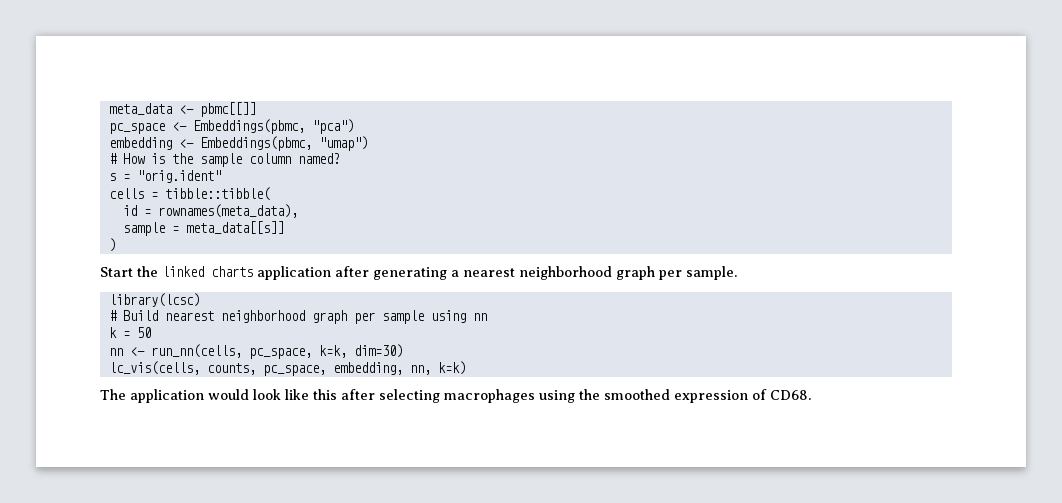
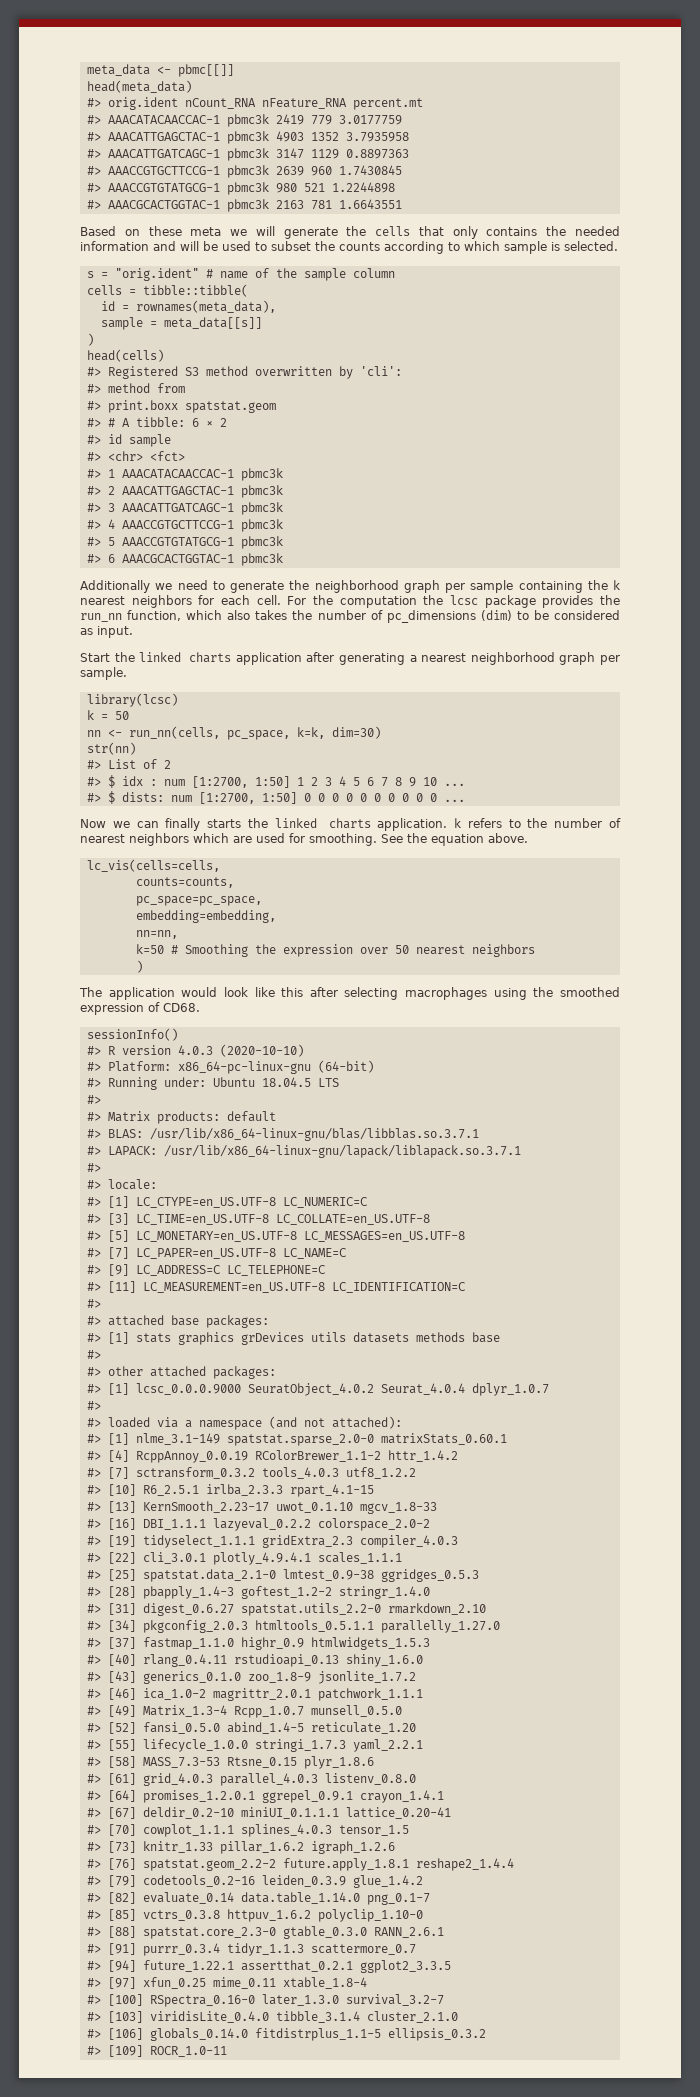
- pc_space <- Embeddings(pbmc, "pca")
- embedding <- Embeddings(pbmc, "umap")
- # How is the sample column named?
- s = "orig.ident"
+ head(meta_data)
+ #> orig.ident nCount_RNA nFeature_RNA percent.mt
+ #> AAACATACAACCAC-1 pbmc3k 2419 779 3.0177759
+ #> AAACATTGAGCTAC-1 pbmc3k 4903 1352 3.7935958
+ #> AAACATTGATCAGC-1 pbmc3k 3147 1129 0.8897363
+ #> AAACCGTGCTTCCG-1 pbmc3k 2639 960 1.7430845
+ #> AAACCGTGTATGCG-1 pbmc3k 980 521 1.2244898
+ #> AAACGCACTGGTAC-1 pbmc3k 2163 781 1.6643551
+ Based on these meta we will generate the cells that only contains the needed information and will be used to subset the counts according to which sample is selected.
+ s = "orig.ident" # name of the sample column
+ head(cells)
+ #> Registered S3 method overwritten by 'cli':
+ #> method from
+ #> print.boxx spatstat.geom
+ #> # A tibble: 6 × 2
+ #> id sample
+ #> <chr> <fct>
+ #> 1 AAACATACAACCAC-1 pbmc3k
+ #> 2 AAACATTGAGCTAC-1 pbmc3k
+ #> 3 AAACATTGATCAGC-1 pbmc3k
+ #> 4 AAACCGTGCTTCCG-1 pbmc3k
+ #> 5 AAACCGTGTATGCG-1 pbmc3k
+ #> 6 AAACGCACTGGTAC-1 pbmc3k
+ Additionally we need to generate the neighborhood graph per sample containing the k nearest neighbors for each cell. For the computation the lcsc package provides the run_nn function, which also takes the number of pc_dimensions (dim) to be considered as input.
- # Build nearest neighborhood graph per sample using nn
- lc_vis(cells, counts, pc_space, embedding, nn, k=k)
+ str(nn)
+ #> List of 2
+ #> $ idx : num [1:2700, 1:50] 1 2 3 4 5 6 7 8 9 10 ...
+ #> $ dists: num [1:2700, 1:50] 0 0 0 0 0 0 0 0 0 0 ...
+ Now we can finally starts the linked charts application. k refers to the number of nearest neighbors which are used for smoothing. See the equation above.
+ lc_vis(cells=cells,
+ counts=counts,
+ pc_space=pc_space,
+ embedding=embedding,
+ nn=nn,
+ k=50 # Smoothing the expression over 50 nearest neighbors
+ )
+ sessionInfo()
+ #> R version 4.0.3 (2020-10-10)
+ #> Platform: x86_64-pc-linux-gnu (64-bit)
+ #> Running under: Ubuntu 18.04.5 LTS
+ #>
+ #> Matrix products: default
+ #> BLAS: /usr/lib/x86_64-linux-gnu/blas/libblas.so.3.7.1
+ #> LAPACK: /usr/lib/x86_64-linux-gnu/lapack/liblapack.so.3.7.1
+ #>
+ #> locale:
+ #> [1] LC_CTYPE=en_US.UTF-8 LC_NUMERIC=C
+ #> [3] LC_TIME=en_US.UTF-8 LC_COLLATE=en_US.UTF-8
+ #> [5] LC_MONETARY=en_US.UTF-8 LC_MESSAGES=en_US.UTF-8
+ #> [7] LC_PAPER=en_US.UTF-8 LC_NAME=C
+ #> [9] LC_ADDRESS=C LC_TELEPHONE=C
+ #> [11] LC_MEASUREMENT=en_US.UTF-8 LC_IDENTIFICATION=C
+ #>
+ #> attached base packages:
+ #> [1] stats graphics grDevices utils datasets methods base
+ #>
+ #> other attached packages:
+ #> [1] lcsc_0.0.0.9000 SeuratObject_4.0.2 Seurat_4.0.4 dplyr_1.0.7
+ #>
+ #> loaded via a namespace (and not attached):
+ #> [1] nlme_3.1-149 spatstat.sparse_2.0-0 matrixStats_0.60.1
+ #> [4] RcppAnnoy_0.0.19 RColorBrewer_1.1-2 httr_1.4.2
+ #> [7] sctransform_0.3.2 tools_4.0.3 utf8_1.2.2
+ #> [10] R6_2.5.1 irlba_2.3.3 rpart_4.1-15
+ #> [13] KernSmooth_2.23-17 uwot_0.1.10 mgcv_1.8-33
+ #> [16] DBI_1.1.1 lazyeval_0.2.2 colorspace_2.0-2
+ #> [19] tidyselect_1.1.1 gridExtra_2.3 compiler_4.0.3
+ #> [22] cli_3.0.1 plotly_4.9.4.1 scales_1.1.1
+ #> [25] spatstat.data_2.1-0 lmtest_0.9-38 ggridges_0.5.3
+ #> [28] pbapply_1.4-3 goftest_1.2-2 stringr_1.4.0
+ #> [31] digest_0.6.27 spatstat.utils_2.2-0 rmarkdown_2.10
+ #> [34] pkgconfig_2.0.3 htmltools_0.5.1.1 parallelly_1.27.0
+ #> [37] fastmap_1.1.0 highr_0.9 htmlwidgets_1.5.3
+ #> [40] rlang_0.4.11 rstudioapi_0.13 shiny_1.6.0
+ #> [43] generics_0.1.0 zoo_1.8-9 jsonlite_1.7.2
+ #> [46] ica_1.0-2 magrittr_2.0.1 patchwork_1.1.1
+ #> [49] Matrix_1.3-4 Rcpp_1.0.7 munsell_0.5.0
+ #> [52] fansi_0.5.0 abind_1.4-5 reticulate_1.20
+ #> [55] lifecycle_1.0.0 stringi_1.7.3 yaml_2.2.1
+ #> [58] MASS_7.3-53 Rtsne_0.15 plyr_1.8.6
+ #> [61] grid_4.0.3 parallel_4.0.3 listenv_0.8.0
+ #> [64] promises_1.2.0.1 ggrepel_0.9.1 crayon_1.4.1
+ #> [67] deldir_0.2-10 miniUI_0.1.1.1 lattice_0.20-41
+ #> [70] cowplot_1.1.1 splines_4.0.3 tensor_1.5
+ #> [73] knitr_1.33 pillar_1.6.2 igraph_1.2.6
+ #> [76] spatstat.geom_2.2-2 future.apply_1.8.1 reshape2_1.4.4
+ #> [79] codetools_0.2-16 leiden_0.3.9 glue_1.4.2
+ #> [82] evaluate_0.14 data.table_1.14.0 png_0.1-7
+ #> [85] vctrs_0.3.8 httpuv_1.6.2 polyclip_1.10-0
+ #> [88] spatstat.core_2.3-0 gtable_0.3.0 RANN_2.6.1
+ #> [91] purrr_0.3.4 tidyr_1.1.3 scattermore_0.7
+ #> [94] future_1.22.1 assertthat_0.2.1 ggplot2_3.3.5
+ #> [97] xfun_0.25 mime_0.11 xtable_1.8-4
+ #> [100] RSpectra_0.16-0 later_1.3.0 survival_3.2-7
+ #> [103] viridisLite_0.4.0 tibble_3.1.4 cluster_2.1.0
+ #> [106] globals_0.14.0 fitdistrplus_1.1-5 ellipsis_0.3.2
+ #> [109] ROCR_1.0-11

